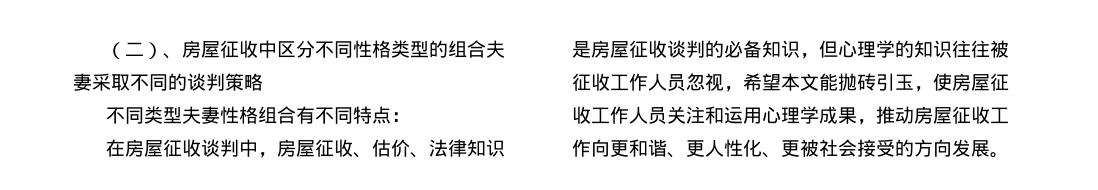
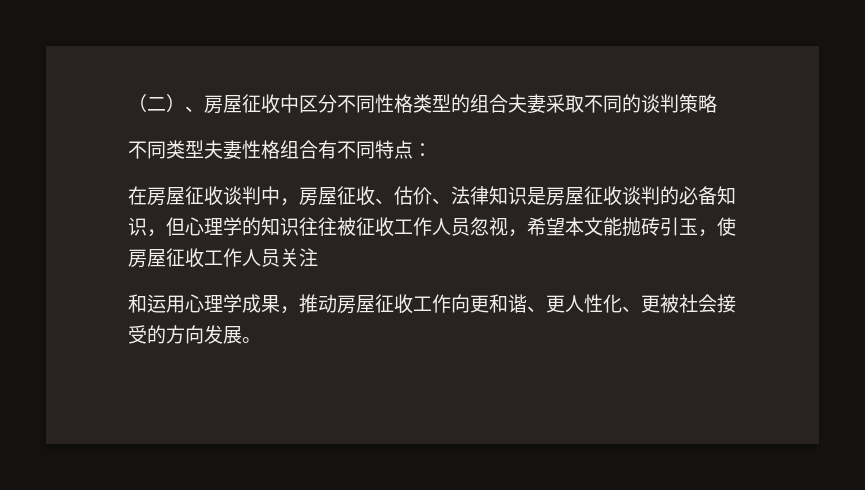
- 在房屋征收谈判中，房屋征收、估价、法律知识是房屋征收谈判的必备知识，但心理学的知识往往被征收工作人员忽视，希望本文能抛砖引玉，使房屋征收工作人员关注和运用心理学成果，推动房屋征收工作向更和谐、更人性化、更被社会接受的方向发展。
+ 在房屋征收谈判中，房屋征收、估价、法律知识是房屋征收谈判的必备知识，但心理学的知识往往被征收工作人员忽视，希望本文能抛砖引玉，使房屋征收工作人员关注
+ 和运用心理学成果，推动房屋征收工作向更和谐、更人性化、更被社会接受的方向发展。

